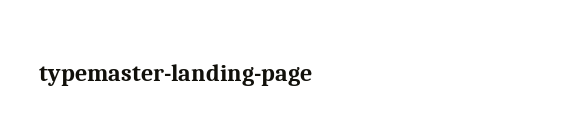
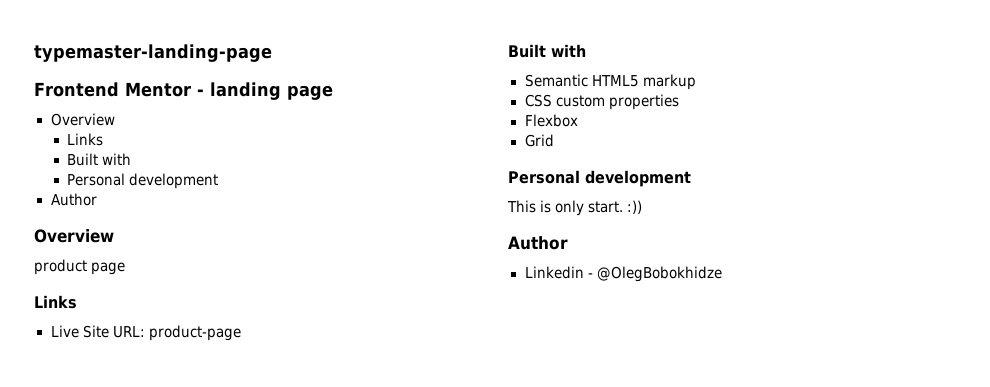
+ Frontend Mentor - landing page
+ Overview
+ Links
+ Built with
+ Personal development
+ Author
+ Overview
+ product page
+ Links
+ Live Site URL: product-page
+ Built with
+ Semantic HTML5 markup
+ CSS custom properties
+ Flexbox
+ Grid
+ Personal development
+ This is only start. :))
+ Author
+ Linkedin - @OlegBobokhidze

